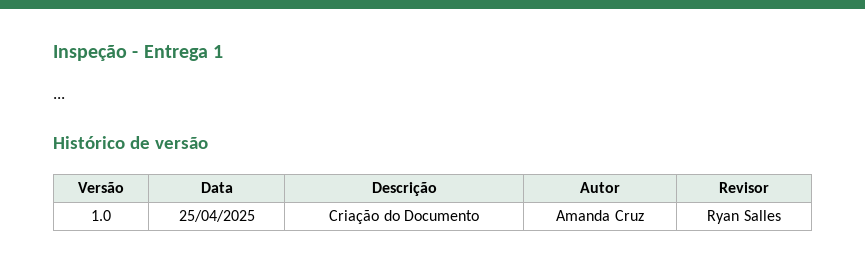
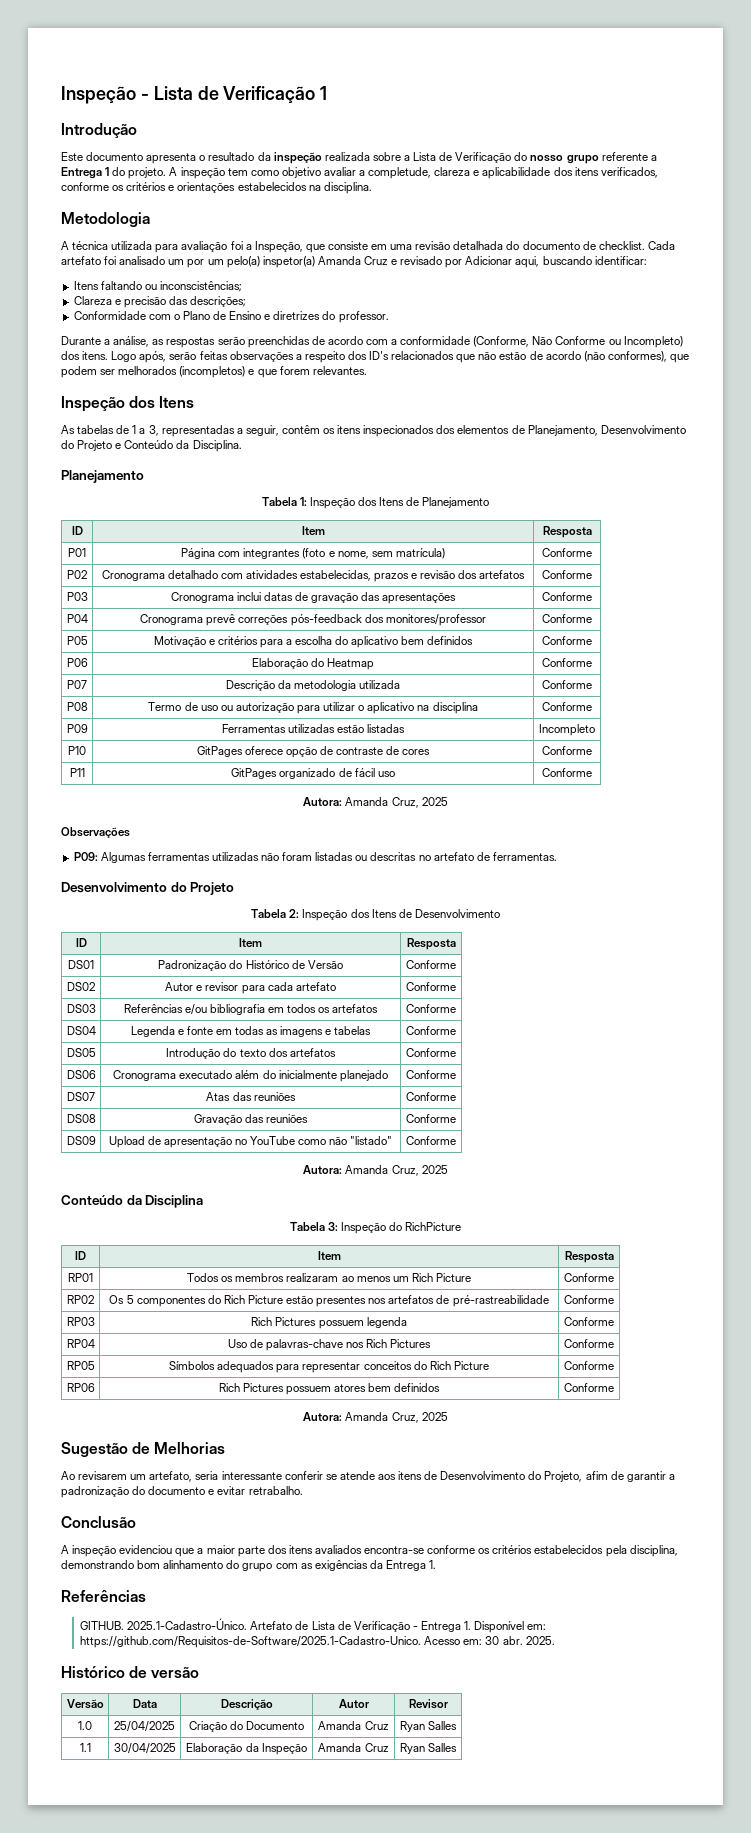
- Inspeção - Entrega 1
- ...
+ Inspeção - Lista de Verificação 1
+ Introdução
+ Este documento apresenta o resultado da inspeção realizada sobre a Lista de Verificação do nosso grupo referente a Entrega 1 do projeto. A inspeção tem como objetivo avaliar a completude, clareza e aplicabilidade dos itens verificados, conforme os critérios e orientações estabelecidos na disciplina.
+ Metodologia
+ A técnica utilizada para avaliação foi a Inspeção, que consiste em uma revisão detalhada do documento de checklist. Cada artefato foi analisado um por um pelo(a) inspetor(a) Amanda Cruz e revisado por Adicionar aqui, buscando identificar:
+ Itens faltando ou inconscistências;
+ Clareza e precisão das descrições;
+ Conformidade com o Plano de Ensino e diretrizes do professor.
+ Durante a análise, as respostas serão preenchidas de acordo com a conformidade (Conforme, Não Conforme ou Incompleto) dos itens. Logo após, serão feitas observações a respeito dos ID's relacionados que não estão de acordo (não conformes), que podem ser melhorados (incompletos) e que forem relevantes.
+ Inspeção dos Itens
+ As tabelas de 1 a 3, representadas a seguir, contêm os itens inspecionados dos elementos de Planejamento, Desenvolvimento do Projeto e Conteúdo da Disciplina.
+ Planejamento
+ Tabela 1: Inspeção dos Itens de Planejamento
+ ID | Item | Resposta
+ P01 | Página com integrantes (foto e nome, sem matrícula) | Conforme
+ P02 | Cronograma detalhado com atividades estabelecidas, prazos e revisão dos artefatos | Conforme
+ P03 | Cronograma inclui datas de gravação das apresentações | Conforme
+ P04 | Cronograma prevê correções pós-feedback dos monitores/professor | Conforme
+ P05 | Motivação e critérios para a escolha do aplicativo bem definidos | Conforme
+ P06 | Elaboração do Heatmap | Conforme
+ P07 | Descrição da metodologia utilizada | Conforme
+ P08 | Termo de uso ou autorização para utilizar o aplicativo na disciplina | Conforme
+ P09 | Ferramentas utilizadas estão listadas | Incompleto
+ P10 | GitPages oferece opção de contraste de cores | Conforme
+ P11 | GitPages organizado de fácil uso | Conforme
+ Autora: Amanda Cruz, 2025
+ Observações
+ P09: Algumas ferramentas utilizadas não foram listadas ou descritas no artefato de ferramentas.
+ Desenvolvimento do Projeto
+ Tabela 2: Inspeção dos Itens de Desenvolvimento
+ ID | Item | Resposta
+ DS01 | Padronização do Histórico de Versão | Conforme
+ DS02 | Autor e revisor para cada artefato | Conforme
+ DS03 | Referências e/ou bibliografia em todos os artefatos | Conforme
+ DS04 | Legenda e fonte em todas as imagens e tabelas | Conforme
+ DS05 | Introdução do texto dos artefatos | Conforme
+ DS06 | Cronograma executado além do inicialmente planejado | Conforme
+ DS07 | Atas das reuniões | Conforme
+ DS08 | Gravação das reuniões | Conforme
+ DS09 | Upload de apresentação no YouTube como não "listado" | Conforme
+ Autora: Amanda Cruz, 2025
+ Conteúdo da Disciplina
+ Tabela 3: Inspeção do RichPicture
+ ID | Item | Resposta
+ RP01 | Todos os membros realizaram ao menos um Rich Picture | Conforme
+ RP02 | Os 5 componentes do Rich Picture estão presentes nos artefatos de pré-rastreabilidade | Conforme
+ RP03 | Rich Pictures possuem legenda | Conforme
+ RP04 | Uso de palavras-chave nos Rich Pictures | Conforme
+ RP05 | Símbolos adequados para representar conceitos do Rich Picture | Conforme
+ RP06 | Rich Pictures possuem atores bem definidos | Conforme
+ Autora: Amanda Cruz, 2025
+ Sugestão de Melhorias
+ Ao revisarem um artefato, seria interessante conferir se atende aos itens de Desenvolvimento do Projeto, afim de garantir a padronização do documento e evitar retrabalho.
+ Conclusão
+ A inspeção evidenciou que a maior parte dos itens avaliados encontra-se conforme os critérios estabelecidos pela disciplina, demonstrando bom alinhamento do grupo com as exigências da Entrega 1.
+ Referências
+ GITHUB. 2025.1-Cadastro-Único. Artefato de Lista de Verificação - Entrega 1. Disponível em: https://github.com/Requisitos-de-Software/2025.1-Cadastro-Unico. Acesso em: 30 abr. 2025.
+ 1.1 | 30/04/2025 | Elaboração da Inspeção | Amanda Cruz | Ryan Salles

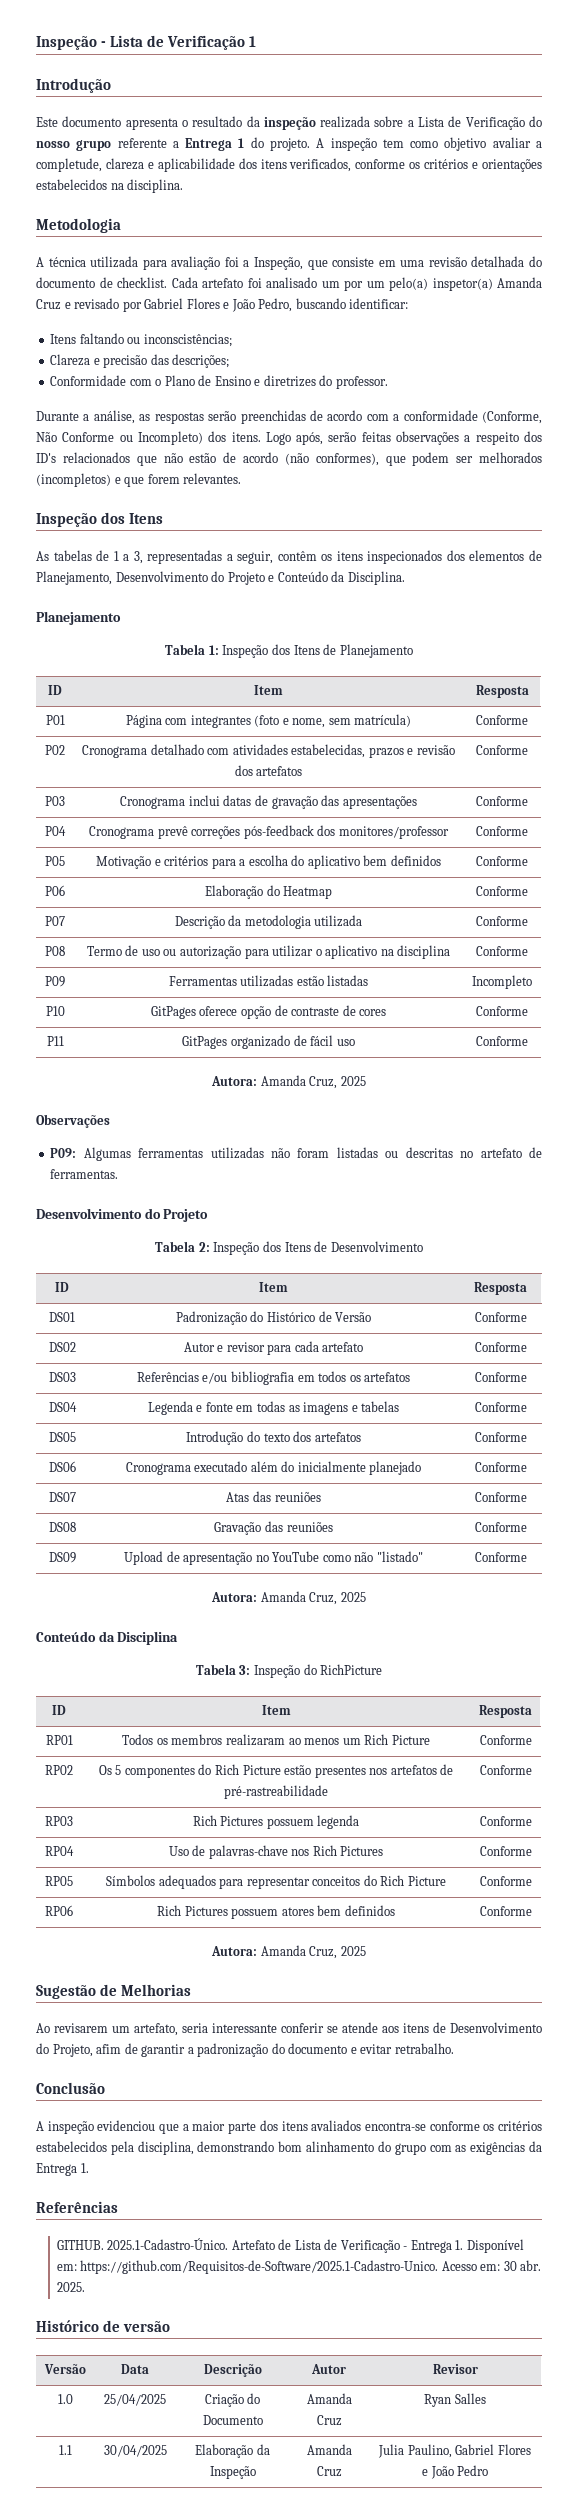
- Cada artefato foi analisado um por um pelo(a) inspetor(a) Amanda Cruz e revisado por Adicionar aqui, buscando identificar:
+ Cada artefato foi analisado um por um pelo(a) inspetor(a) Amanda Cruz e revisado por Gabriel Flores e João Pedro, buscando identificar:
- 1.1 | 30/04/2025 | Elaboração da Inspeção | Amanda Cruz | Ryan Salles
+ 1.1 | 30/04/2025 | Elaboração da Inspeção | Amanda Cruz | Julia Paulino, Gabriel Flores e João Pedro

